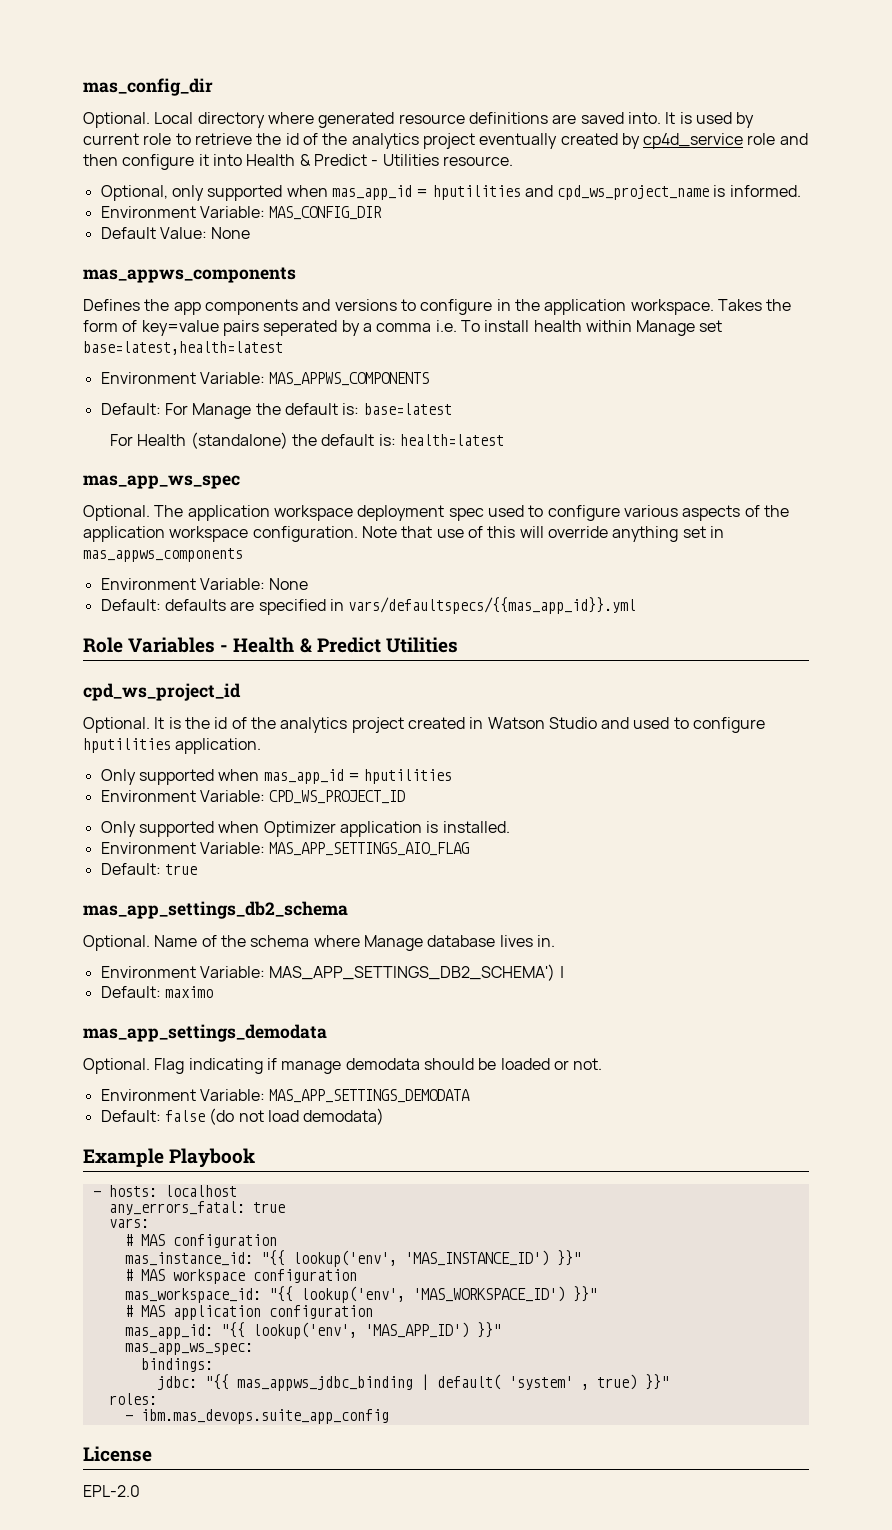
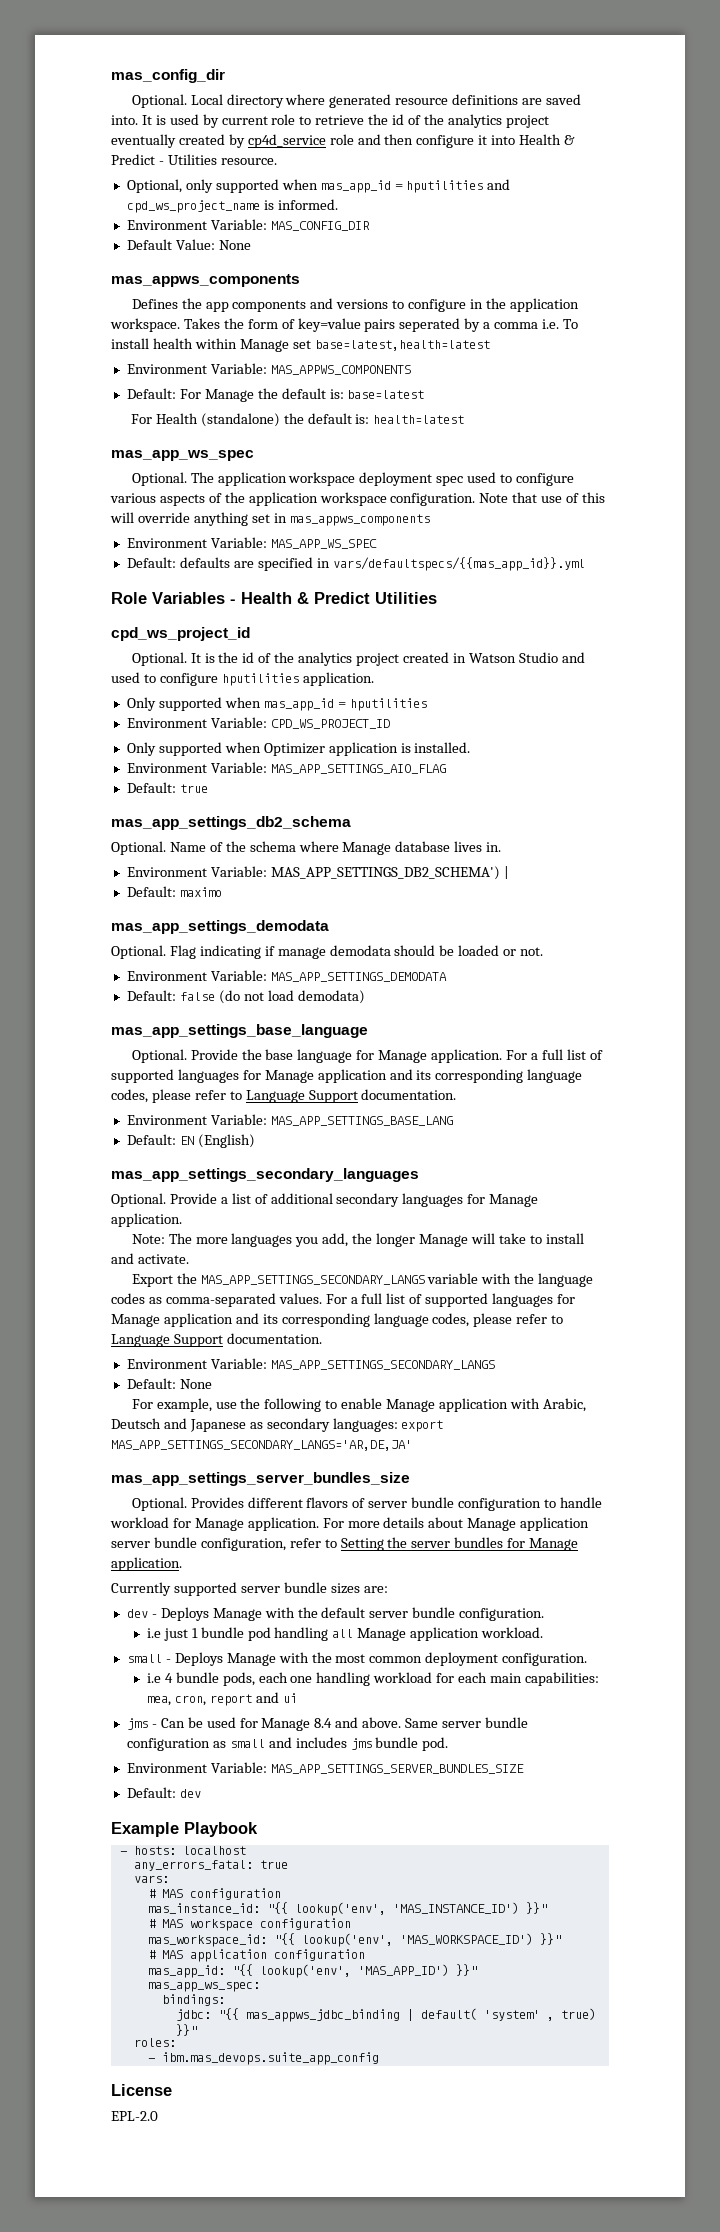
- Environment Variable: None
+ Environment Variable: MAS_APP_WS_SPEC
+ mas_app_settings_base_language
+ Optional. Provide the base language for Manage application. For a full list of supported languages for Manage application and its corresponding language codes, please refer to Language Support documentation.
+ Environment Variable: MAS_APP_SETTINGS_BASE_LANG
+ Default: EN (English)
+ mas_app_settings_secondary_languages
+ Optional. Provide a list of additional secondary languages for Manage application.
+ Note: The more languages you add, the longer Manage will take to install and activate.
+ Export the MAS_APP_SETTINGS_SECONDARY_LANGS variable with the language codes as comma-separated values. For a full list of supported languages for Manage application and its corresponding language codes, please refer to Language Support documentation.
+ Environment Variable: MAS_APP_SETTINGS_SECONDARY_LANGS
+ Default: None
+ For example, use the following to enable Manage application with Arabic, Deutsch and Japanese as secondary languages: export MAS_APP_SETTINGS_SECONDARY_LANGS='AR,DE,JA'
+ mas_app_settings_server_bundles_size
+ Optional. Provides different flavors of server bundle configuration to handle workload for Manage application. For more details about Manage application server bundle configuration, refer to Setting the server bundles for Manage application.
+ Currently supported server bundle sizes are:
+ dev - Deploys Manage with the default server bundle configuration.
+ i.e just 1 bundle pod handling all Manage application workload.
+ small - Deploys Manage with the most common deployment configuration.
+ i.e 4 bundle pods, each one handling workload for each main capabilities: mea, cron, report and ui
+ jms - Can be used for Manage 8.4 and above. Same server bundle configuration as small and includes jms bundle pod.
+ Environment Variable: MAS_APP_SETTINGS_SERVER_BUNDLES_SIZE
+ Default: dev

